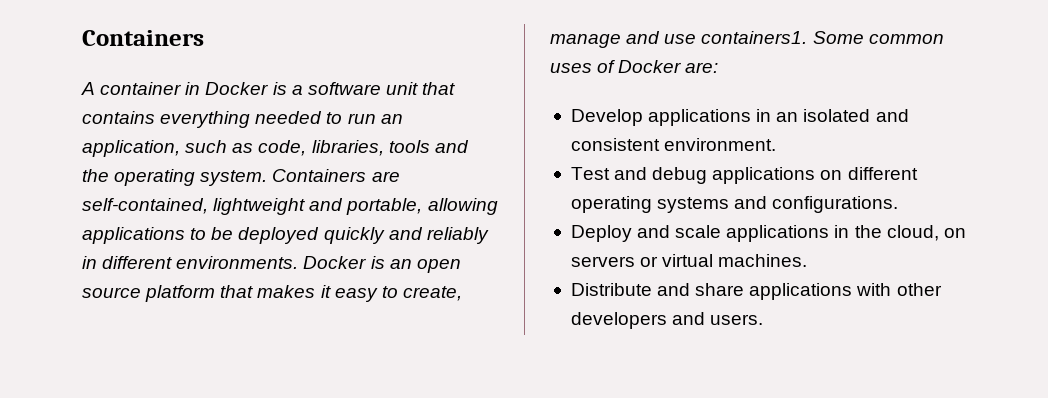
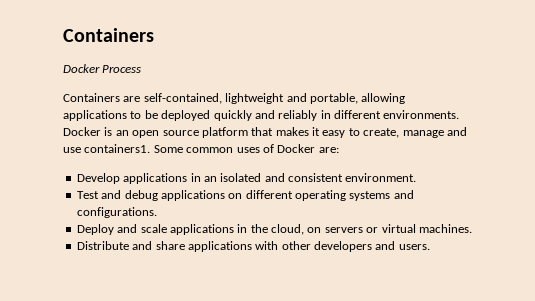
- A container in Docker is a software unit that contains everything needed to run an application, such as code, libraries, tools and the operating system. Containers are self-contained, lightweight and portable, allowing applications to be deployed quickly and reliably in different environments.
+ Docker Process
+ Containers are self-contained, lightweight and portable, allowing applications to be deployed quickly and reliably in different environments.

